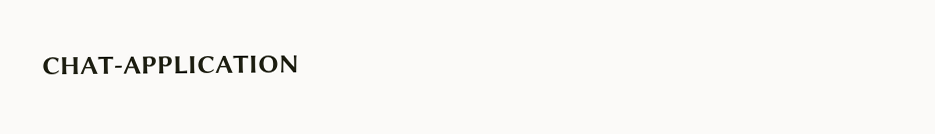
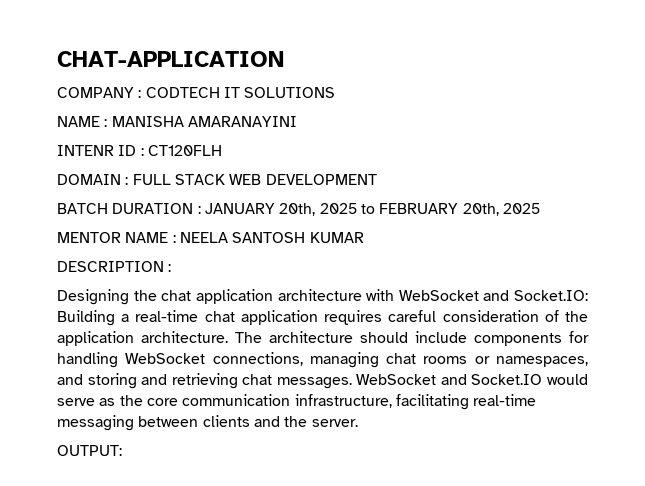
+ COMPANY : CODTECH IT SOLUTIONS
+ NAME : MANISHA AMARANAYINI
+ INTENR ID : CT120FLH
+ DOMAIN : FULL STACK WEB DEVELOPMENT
+ BATCH DURATION : JANUARY 20th, 2025 to FEBRUARY 20th, 2025
+ MENTOR NAME : NEELA SANTOSH KUMAR
+ DESCRIPTION :
+ Designing the chat application architecture with WebSocket and Socket.IO: Building a real-time chat application requires careful consideration of the application architecture. The architecture should include components for handling WebSocket connections, managing chat rooms or namespaces, and storing and retrieving chat messages. WebSocket and Socket.IO would serve as the core communication infrastructure, facilitating real-time messaging between clients and the server.
+ OUTPUT:

